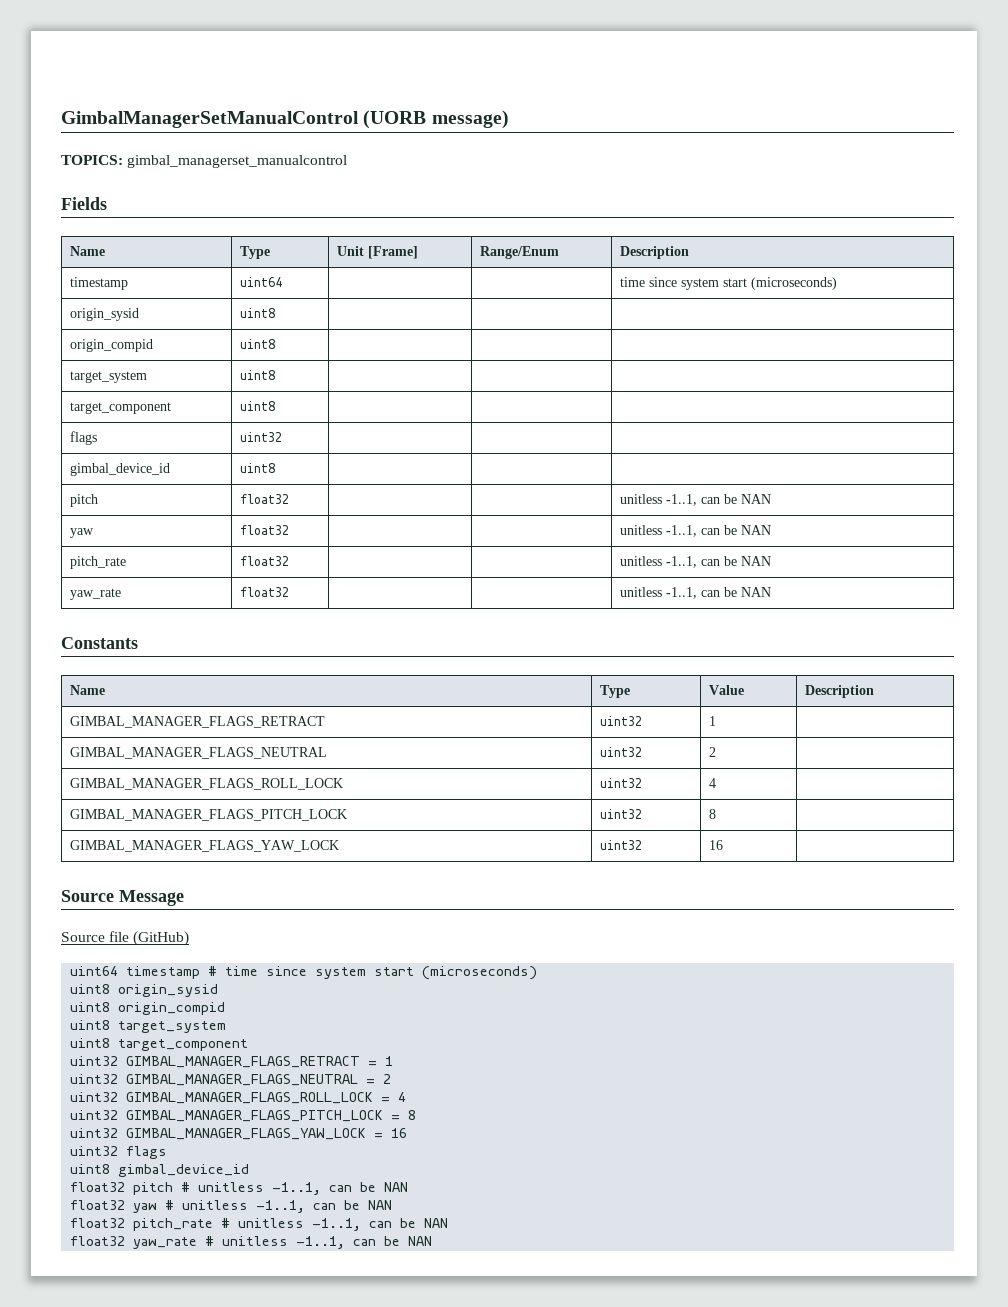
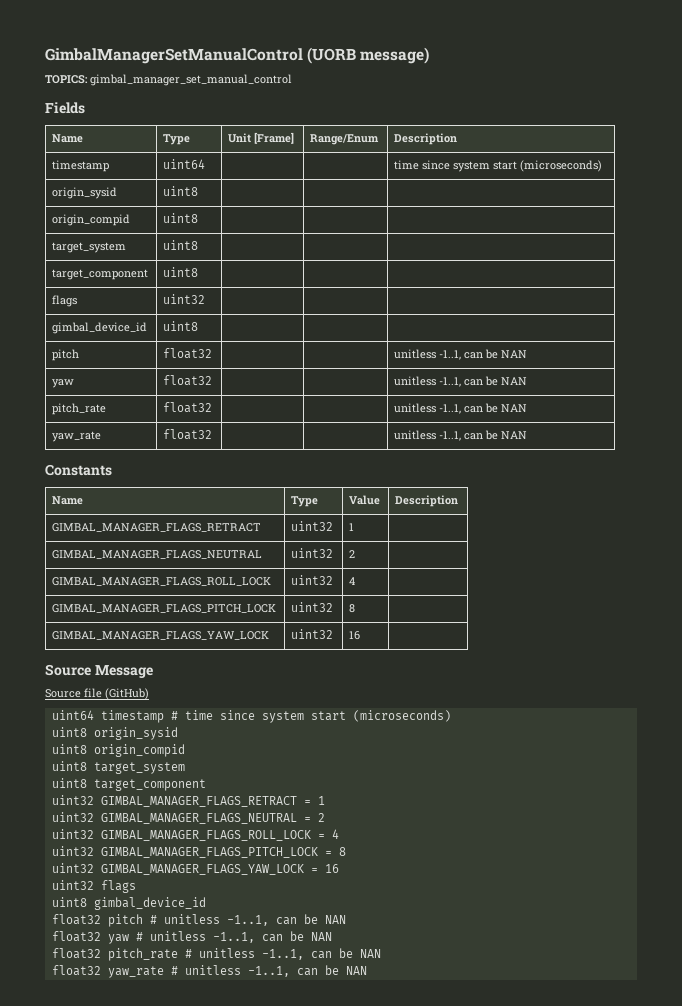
- TOPICS: gimbal_managerset_manualcontrol
+ TOPICS: gimbal_manager_set_manual_control

